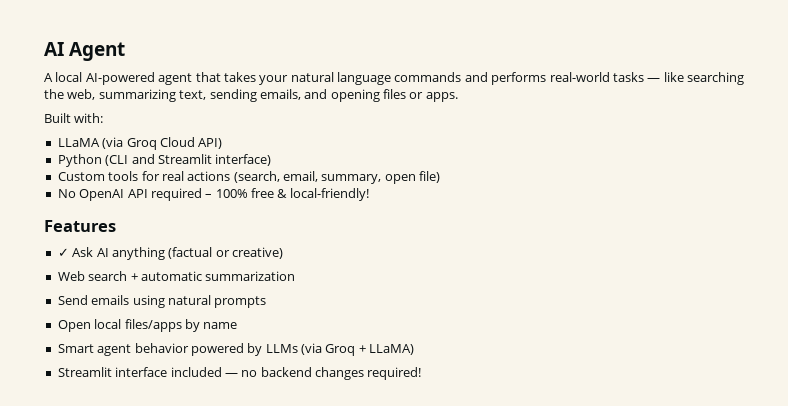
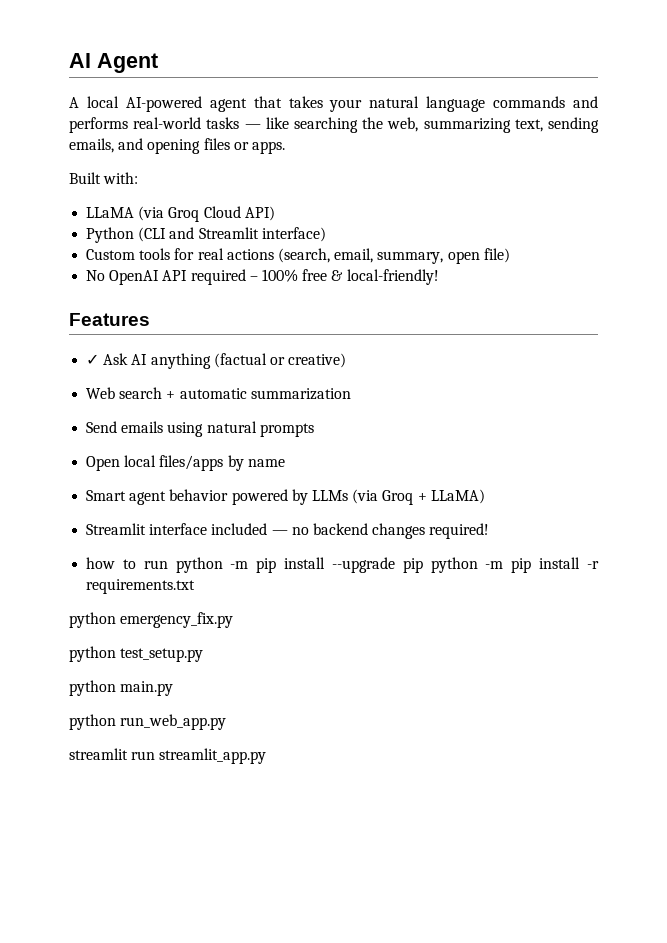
+ how to run python -m pip install --upgrade pip python -m pip install -r requirements.txt
+ python emergency_fix.py
+ python test_setup.py
+ python main.py
+ python run_web_app.py
+ streamlit run streamlit_app.py

